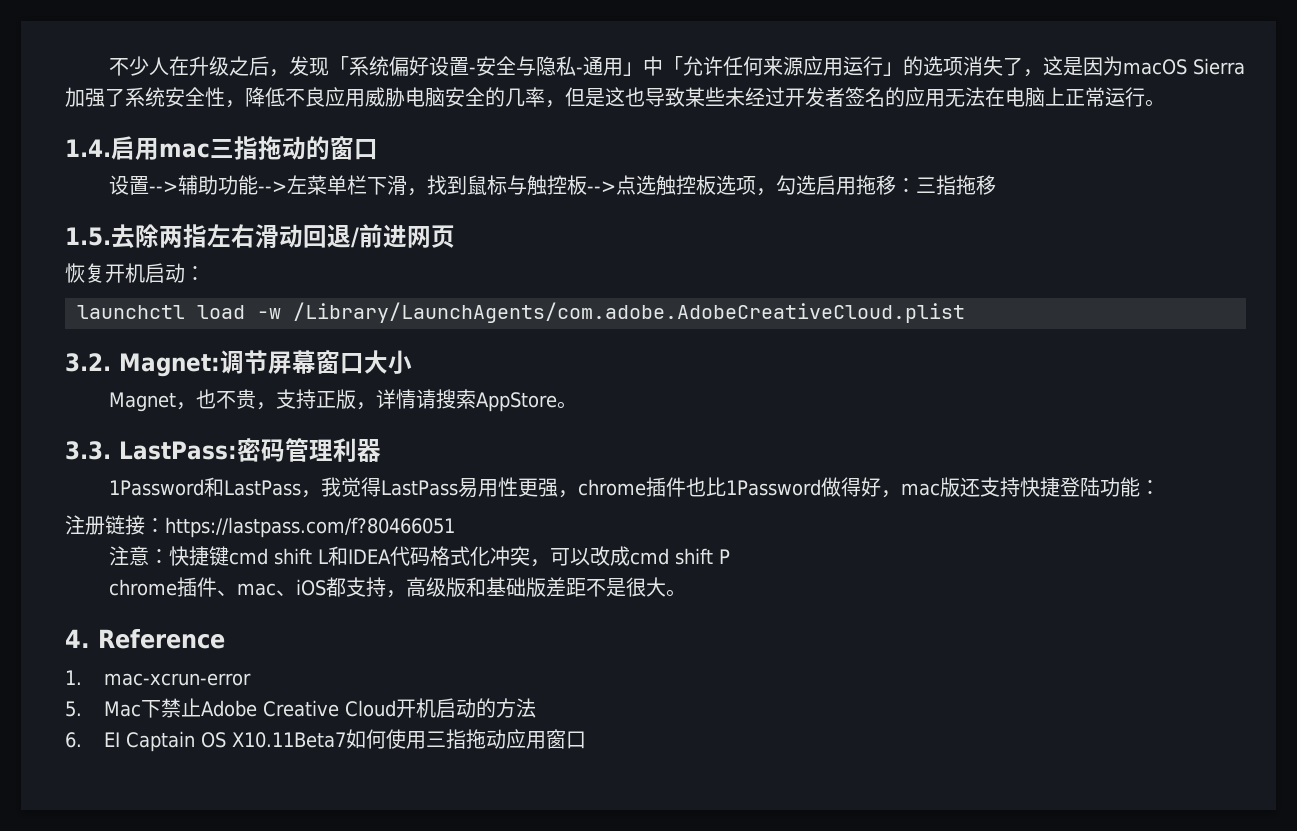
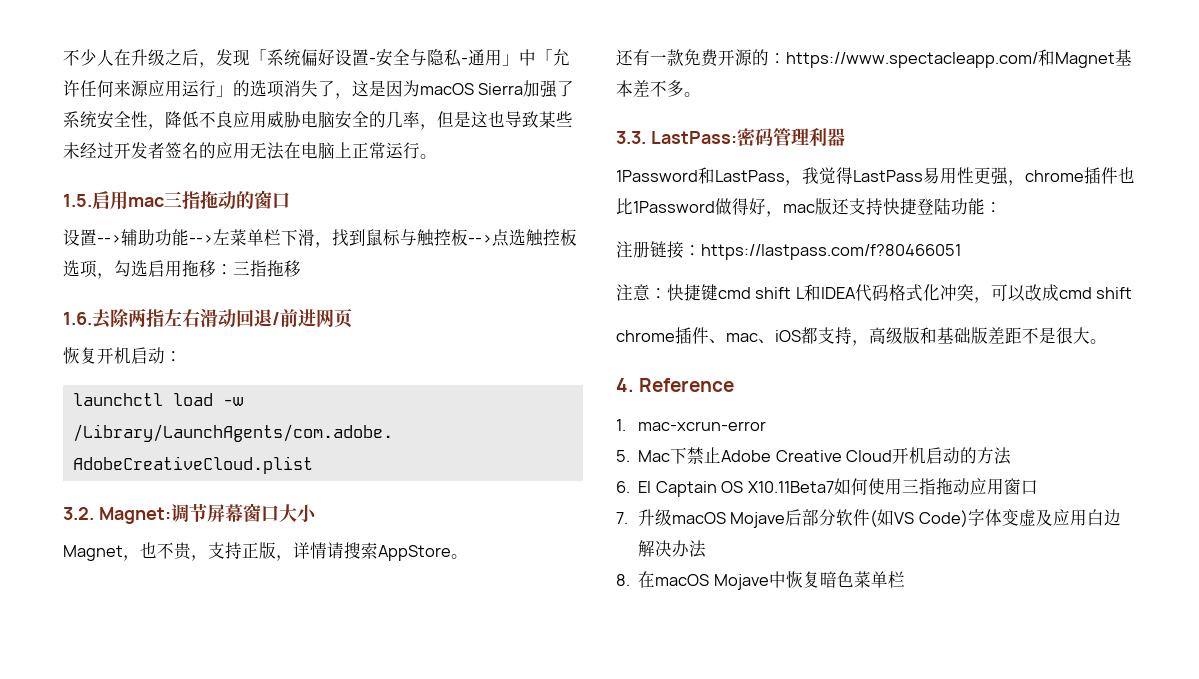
- 1.4.启用mac三指拖动的窗口
+ 1.5.启用mac三指拖动的窗口
- 1.5.去除两指左右滑动回退/前进网页
+ 1.6.去除两指左右滑动回退/前进网页
+ 还有一款免费开源的：https://www.spectacleapp.com/和Magnet基本差不多。
- 注意：快捷键cmd shift L和IDEA代码格式化冲突，可以改成cmd shift P
+ 注意：快捷键cmd shift L和IDEA代码格式化冲突，可以改成cmd shift
+ 7.升级macOS Mojave后部分软件(如VS Code)字体变虚及应用白边解决办法
+ 8.在macOS Mojave中恢复暗色菜单栏

